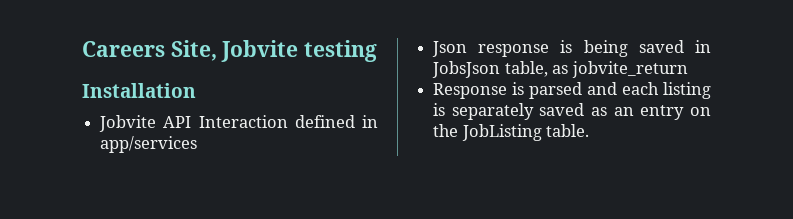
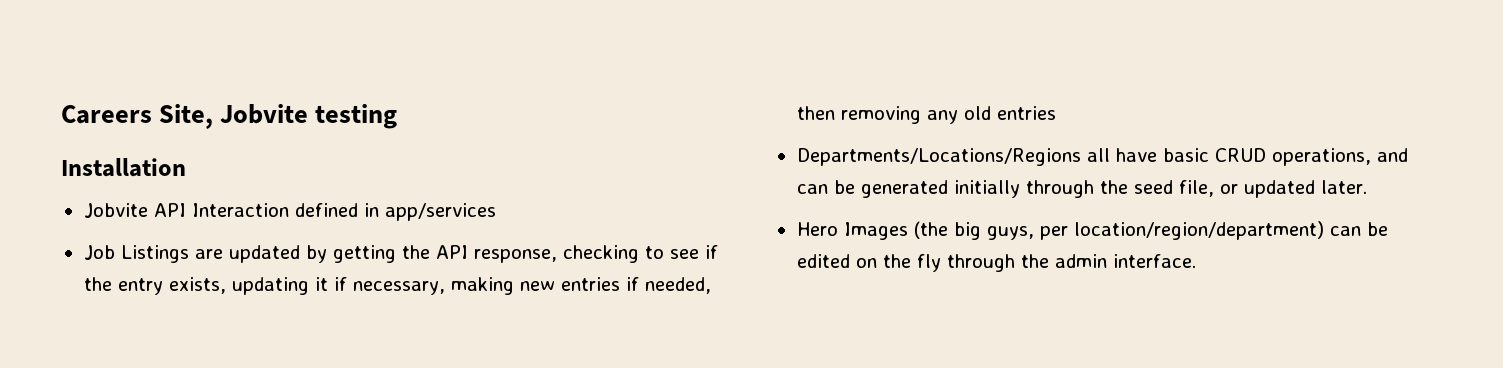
- Json response is being saved in JobsJson table, as jobvite_return
- Response is parsed and each listing is separately saved as an entry on the JobListing table.
+ Job Listings are updated by getting the API response, checking to see if the entry exists, updating it if necessary, making new entries if needed, then removing any old entries
+ Departments/Locations/Regions all have basic CRUD operations, and can be generated initially through the seed file, or updated later.
+ Hero Images (the big guys, per location/region/department) can be edited on the fly through the admin interface.

